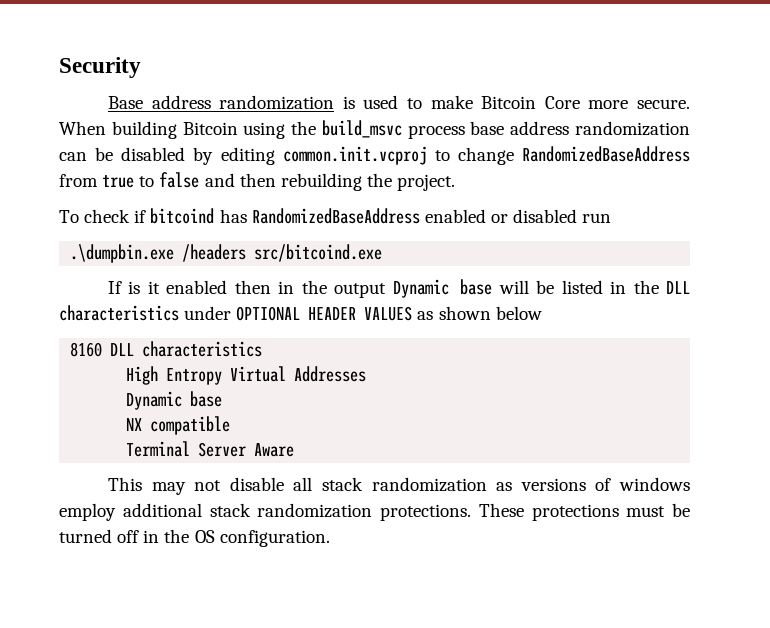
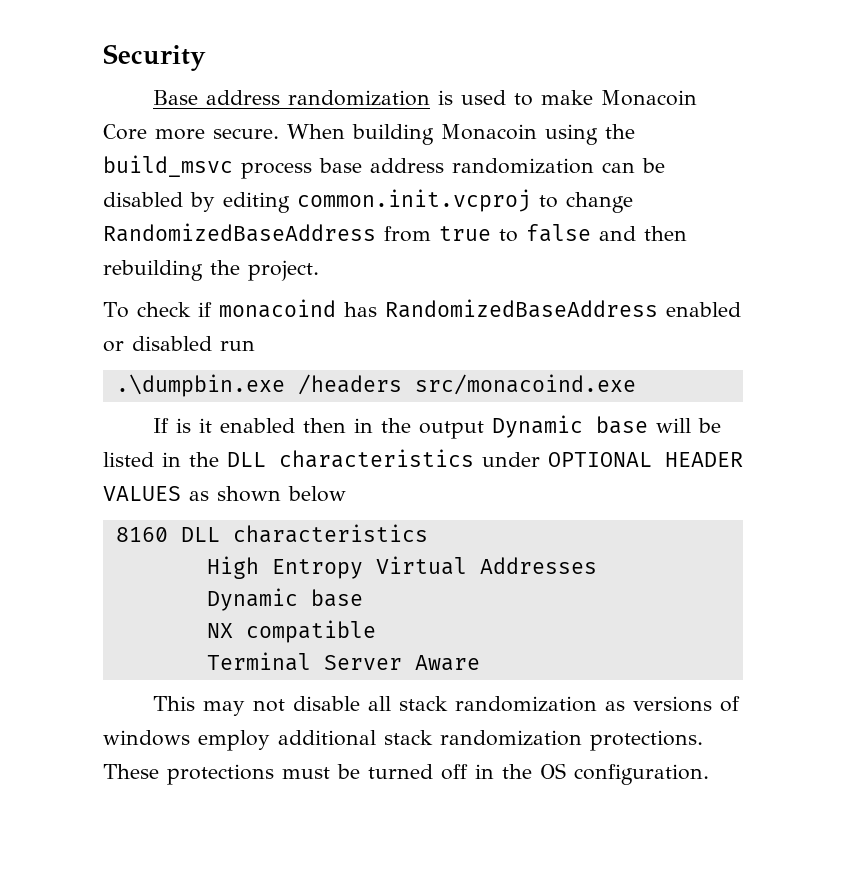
- Base address randomization is used to make Bitcoin Core more secure.
+ Base address randomization is used to make Monacoin Core more secure.
- When building Bitcoin using the build_msvc process base address randomization can be disabled by editing common.init.vcproj to change RandomizedBaseAddress from true to false and then rebuilding the project.
+ When building Monacoin using the build_msvc process base address randomization can be disabled by editing common.init.vcproj to change RandomizedBaseAddress from true to false and then rebuilding the project.
- To check if bitcoind has RandomizedBaseAddress enabled or disabled run
+ To check if monacoind has RandomizedBaseAddress enabled or disabled run
- .\dumpbin.exe /headers src/bitcoind.exe
+ .\dumpbin.exe /headers src/monacoind.exe

